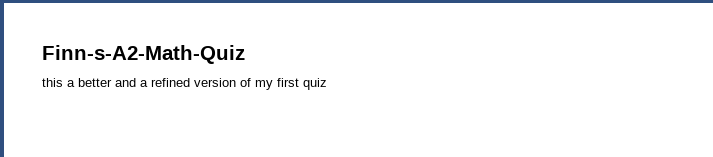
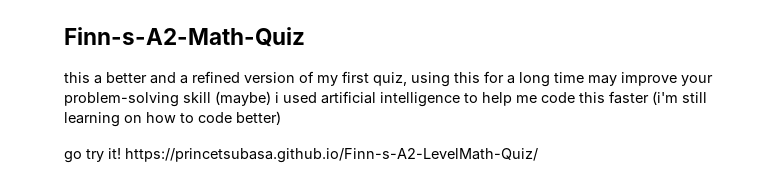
- this a better and a refined version of my first quiz
+ this a better and a refined version of my first quiz, using this for a long time may improve your problem-solving skill (maybe) i used artificial intelligence to help me code this faster (i'm still learning on how to code better)
+ go try it! https://princetsubasa.github.io/Finn-s-A2-LevelMath-Quiz/

